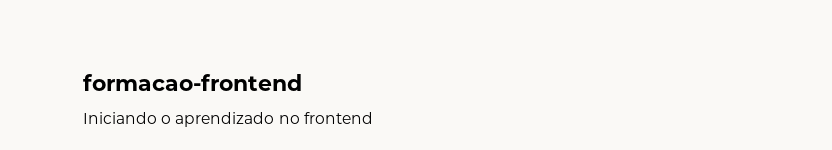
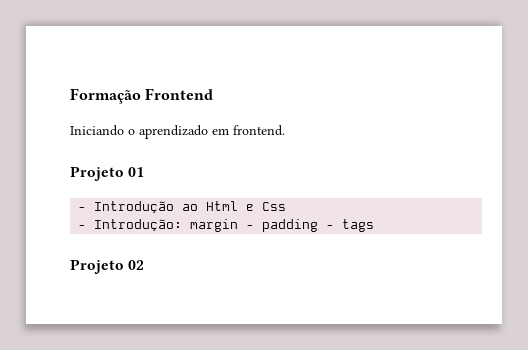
- formacao-frontend
+ Formação Frontend
- Iniciando o aprendizado no frontend
+ Iniciando o aprendizado em frontend.
+ Projeto 01
+ - Introdução ao Html e Css
+ - Introdução: margin - padding - tags
+ Projeto 02

